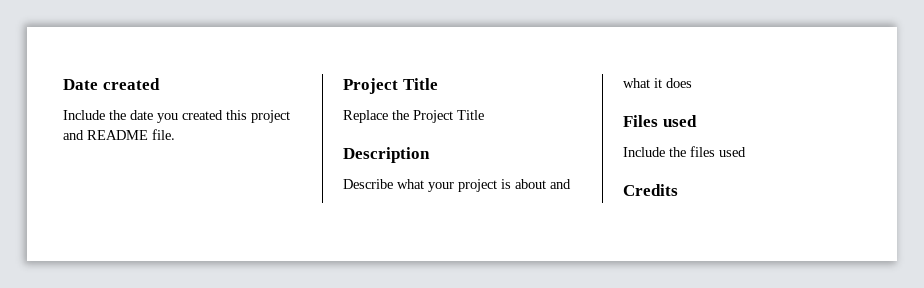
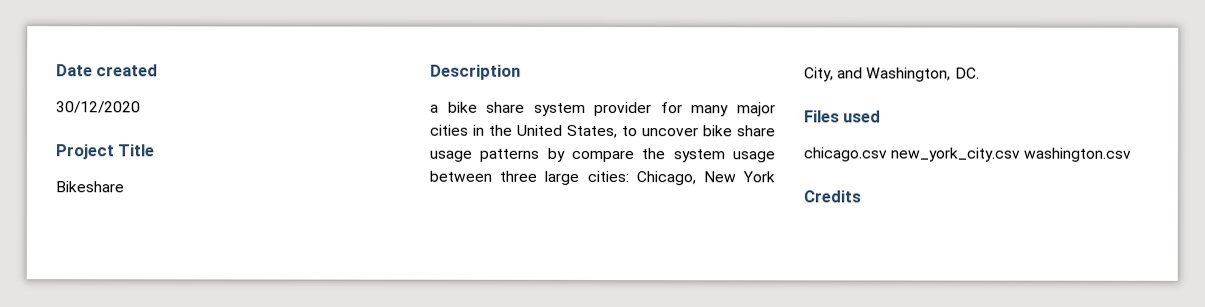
- Include the date you created this project and README file.
+ 30/12/2020
  Project Title
- Replace the Project Title
+ Bikeshare
  Description
- Describe what your project is about and what it does
+ a bike share system provider for many major cities in the United States, to uncover bike share usage patterns by compare the system usage between three large cities: Chicago, New York City, and Washington, DC.
  Files used
- Include the files used
+ chicago.csv new_york_city.csv washington.csv

